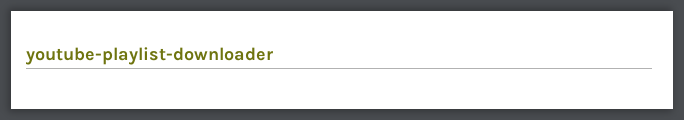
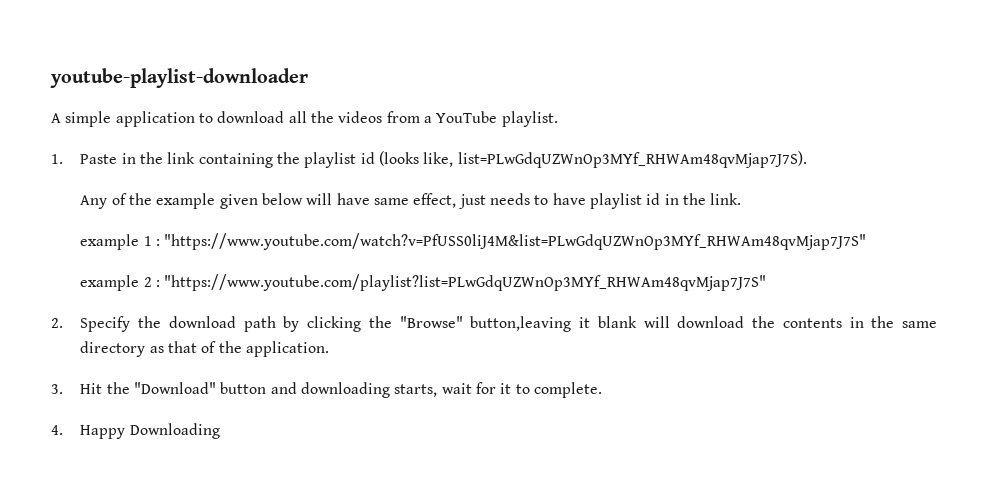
+ A simple application to download all the videos from a YouTube playlist.
+ 1. Paste in the link containing the playlist id (looks like, list=PLwGdqUZWnOp3MYf_RHWAm48qvMjap7J7S).
+ Any of the example given below will have same effect, just needs to have playlist id in the link.
+ example 1 : "https://www.youtube.com/watch?v=PfUSS0liJ4M&list=PLwGdqUZWnOp3MYf_RHWAm48qvMjap7J7S"
+ example 2 : "https://www.youtube.com/playlist?list=PLwGdqUZWnOp3MYf_RHWAm48qvMjap7J7S"
+ 2. Specify the download path by clicking the "Browse" button,leaving it blank will download the contents in the same directory as that of the application.
+ 3. Hit the "Download" button and downloading starts, wait for it to complete.
+ 4. Happy Downloading

